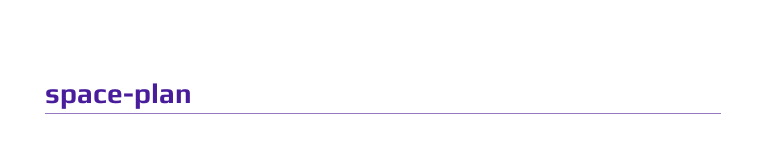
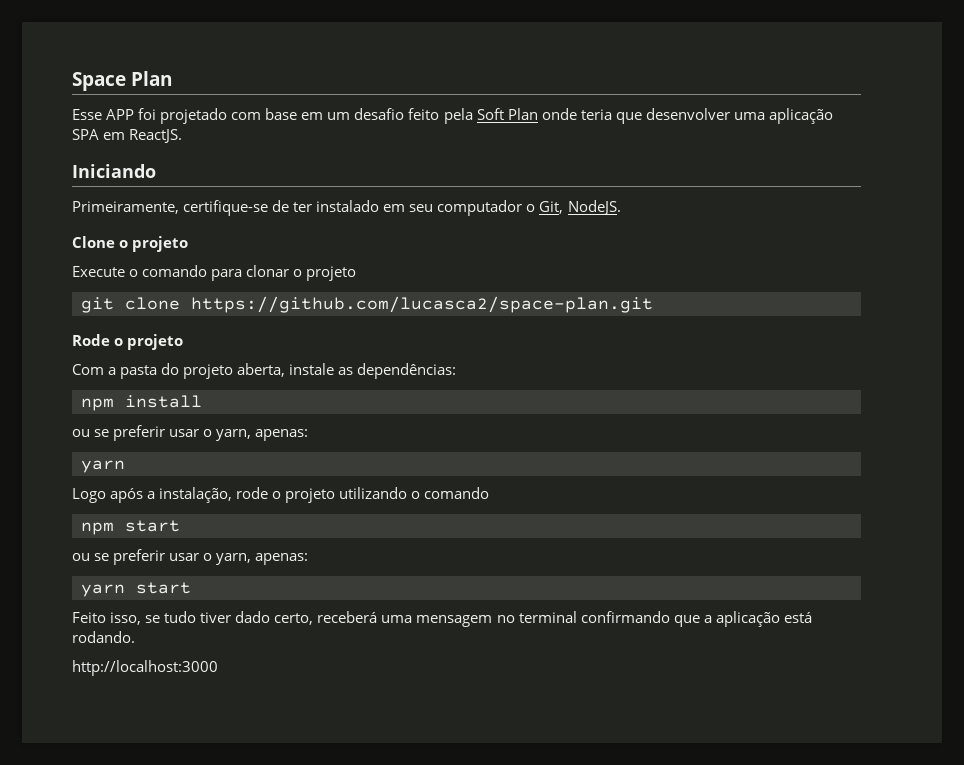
- space-plan
+ Space Plan
+ Esse APP foi projetado com base em um desafio feito pela Soft Plan onde teria que desenvolver uma aplicação SPA em ReactJS.
+ Iniciando
+ Primeiramente, certifique-se de ter instalado em seu computador o Git, NodeJS.
+ Clone o projeto
+ Execute o comando para clonar o projeto
+ git clone https://github.com/lucasca2/space-plan.git
+ Rode o projeto
+ Com a pasta do projeto aberta, instale as dependências:
+ npm install
+ ou se preferir usar o yarn, apenas:
+ yarn
+ Logo após a instalação, rode o projeto utilizando o comando
+ npm start
+ ou se preferir usar o yarn, apenas:
+ yarn start
+ Feito isso, se tudo tiver dado certo, receberá uma mensagem no terminal confirmando que a aplicação está rodando.
+ http://localhost:3000

